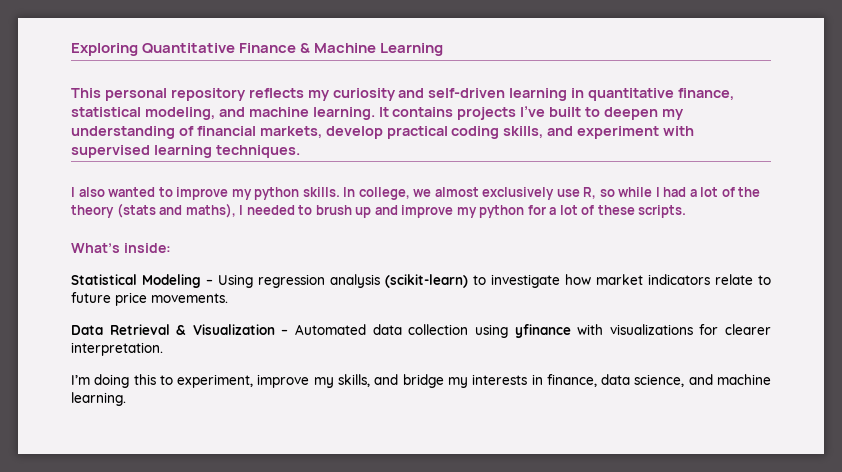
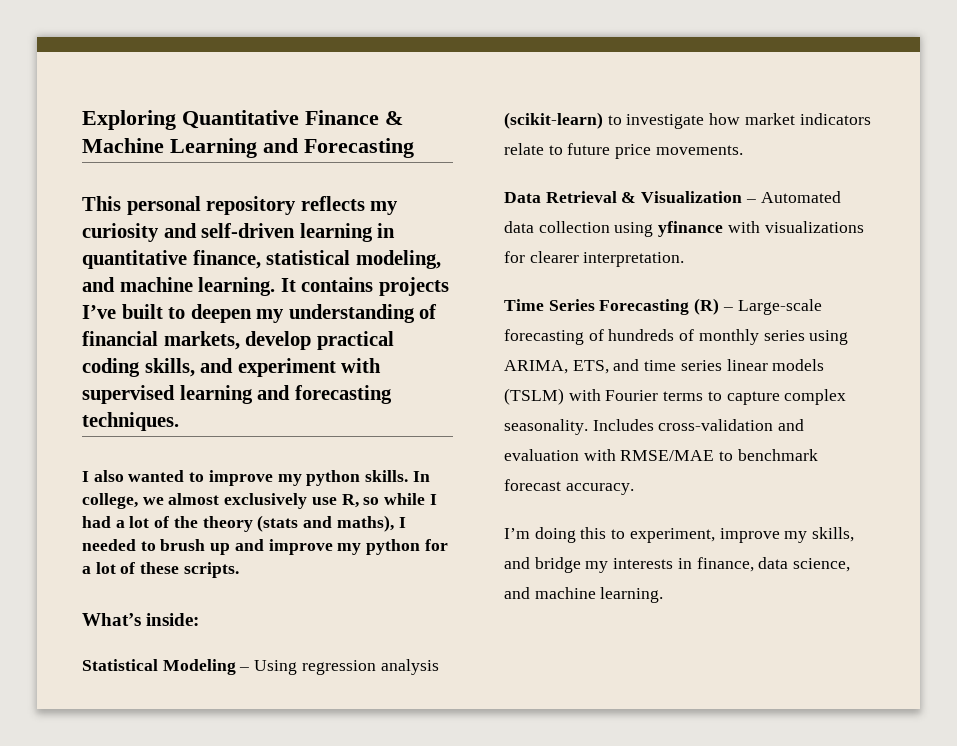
- Exploring Quantitative Finance & Machine Learning
+ Exploring Quantitative Finance & Machine Learning and Forecasting
- It contains projects I’ve built to deepen my understanding of financial markets, develop practical coding skills, and experiment with supervised learning techniques.
+ It contains projects I’ve built to deepen my understanding of financial markets, develop practical coding skills, and experiment with supervised learning and forecasting techniques.
+ Time Series Forecasting (R) – Large-scale forecasting of hundreds of monthly series using ARIMA, ETS, and time series linear models (TSLM) with Fourier terms to capture complex seasonality. Includes cross-validation and evaluation with RMSE/MAE to benchmark forecast accuracy.

